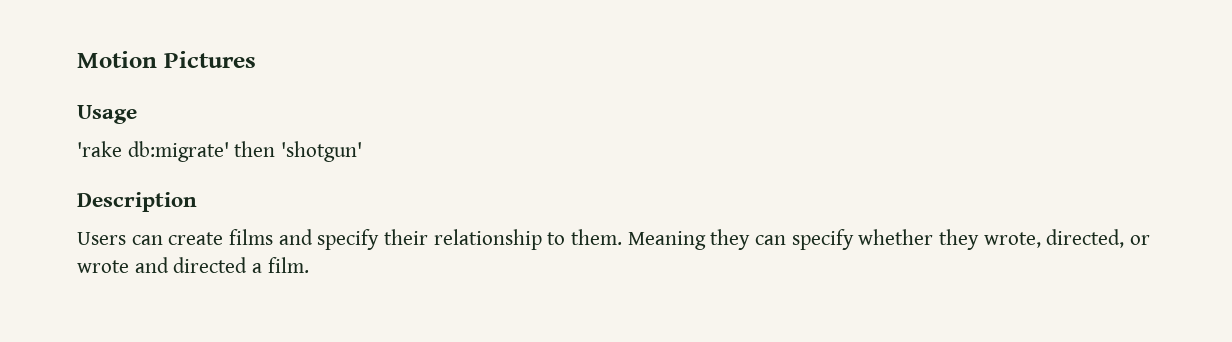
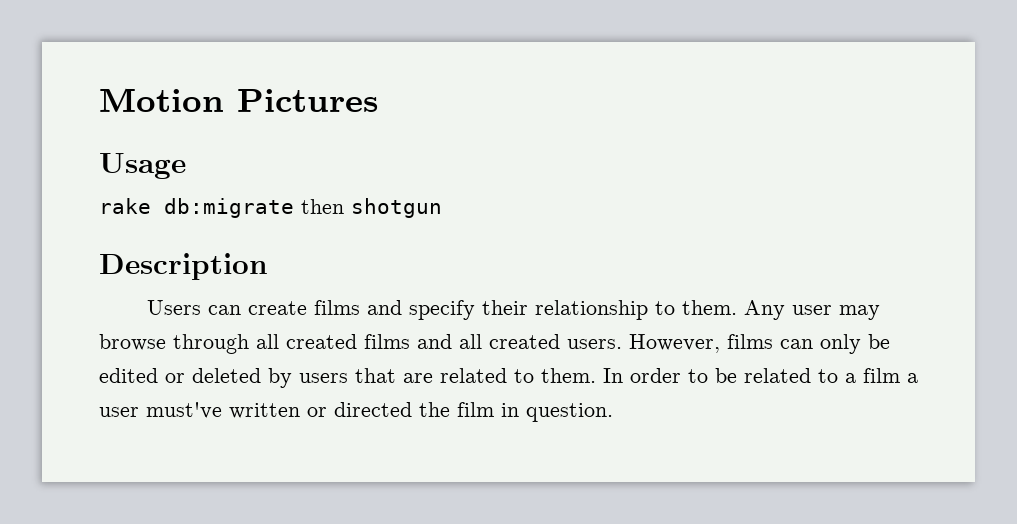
- 'rake db:migrate' then 'shotgun'
+ rake db:migrate then shotgun
- Meaning they can specify whether they wrote, directed, or wrote and directed a film.
+ Any user may browse through all created films and all created users. However, films can only be edited or deleted by users that are related to them. In order to be related to a film a user must've written or directed the film in question.

